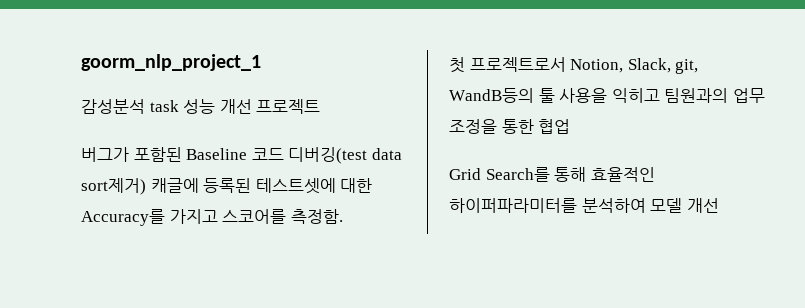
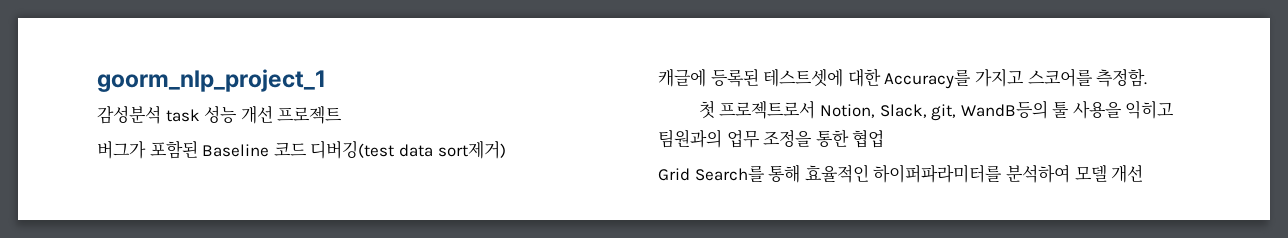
- 버그가 포함된 Baseline 코드 디버깅(test data sort제거) 캐글에 등록된 테스트셋에 대한 Accuracy를 가지고 스코어를 측정함.
+ 버그가 포함된 Baseline 코드 디버깅(test data sort제거)
+ 캐글에 등록된 테스트셋에 대한 Accuracy를 가지고 스코어를 측정함.

